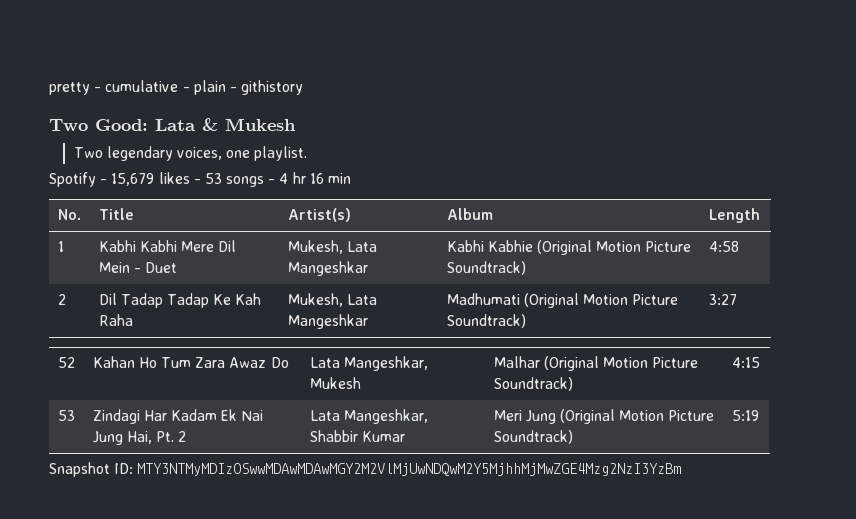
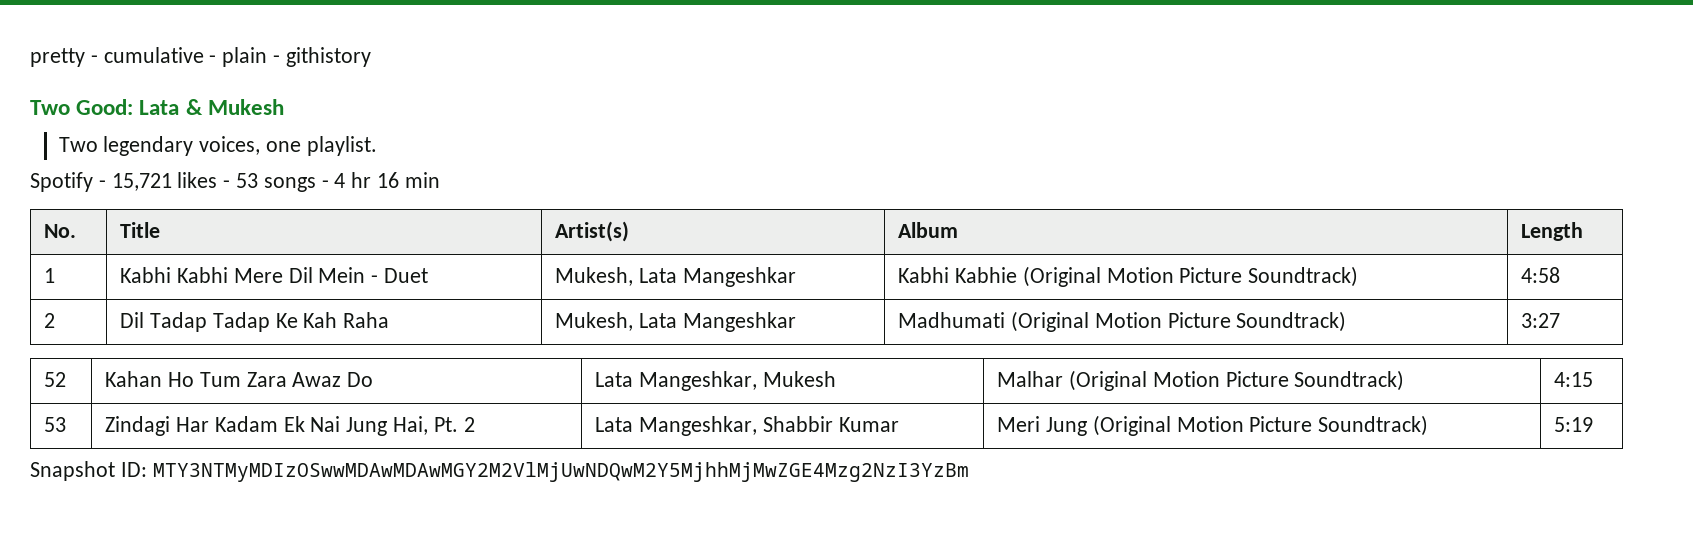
- Spotify - 15,679 likes - 53 songs - 4 hr 16 min
+ Spotify - 15,721 likes - 53 songs - 4 hr 16 min

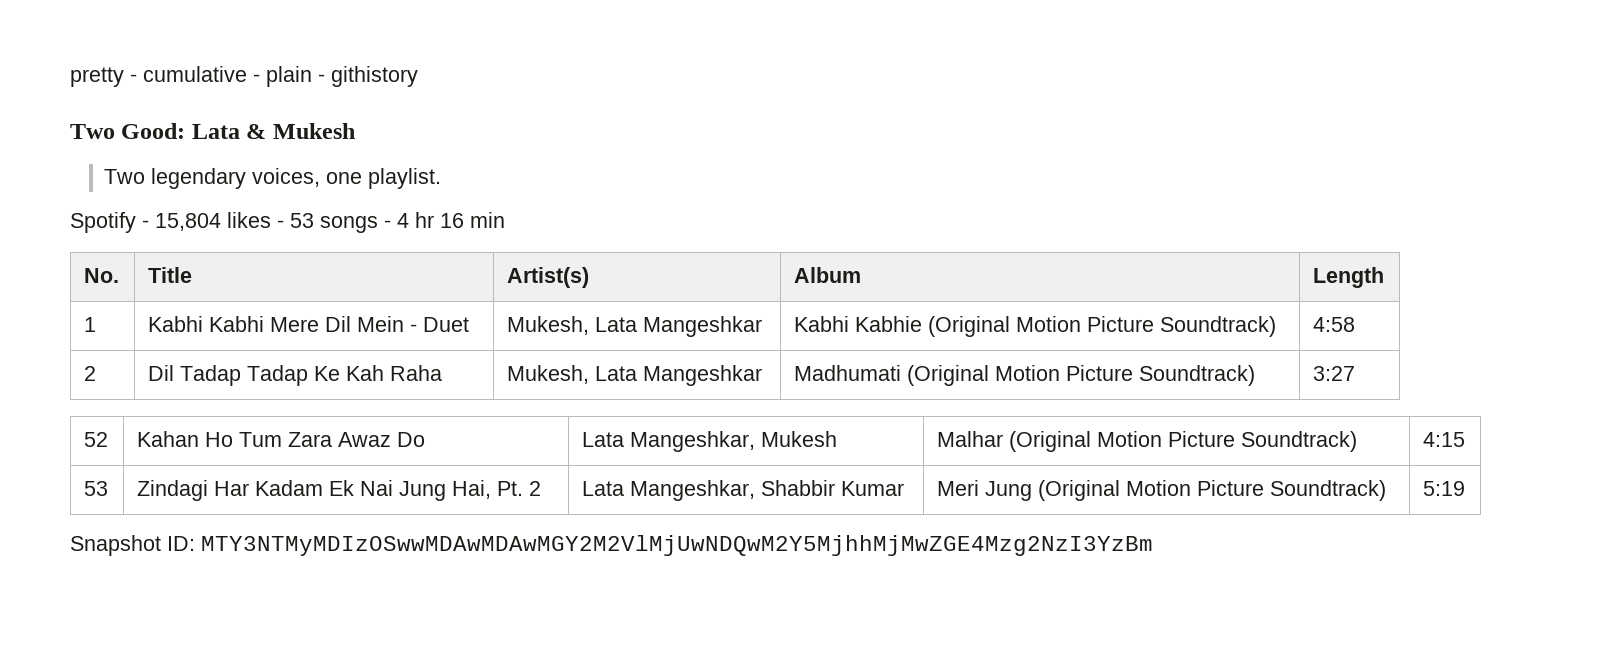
- Spotify - 15,721 likes - 53 songs - 4 hr 16 min
+ Spotify - 15,804 likes - 53 songs - 4 hr 16 min

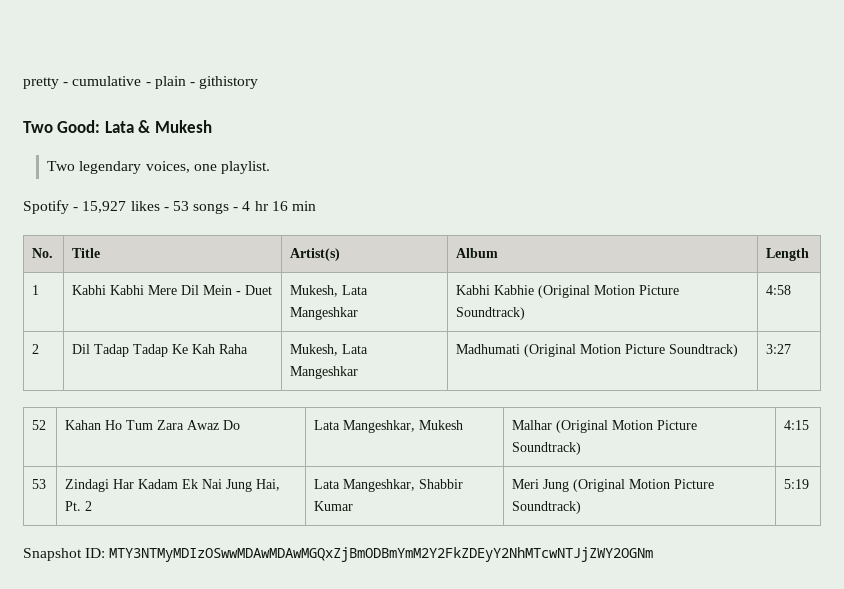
- Spotify - 15,804 likes - 53 songs - 4 hr 16 min
+ Spotify - 15,927 likes - 53 songs - 4 hr 16 min
- Snapshot ID: MTY3NTMyMDIzOSwwMDAwMDAwMGY2M2VlMjUwNDQwM2Y5MjhhMjMwZGE4Mzg2NzI3YzBm
+ Snapshot ID: MTY3NTMyMDIzOSwwMDAwMDAwMGQxZjBmODBmYmM2Y2FkZDEyY2NhMTcwNTJjZWY2OGNm

